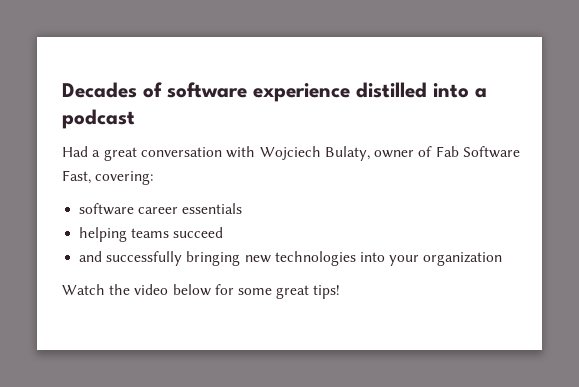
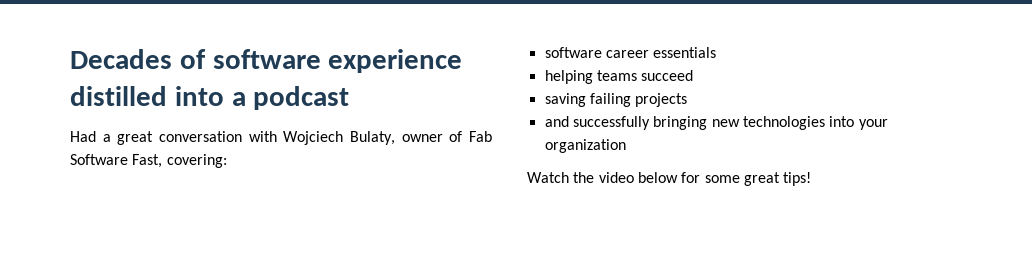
+ saving failing projects

